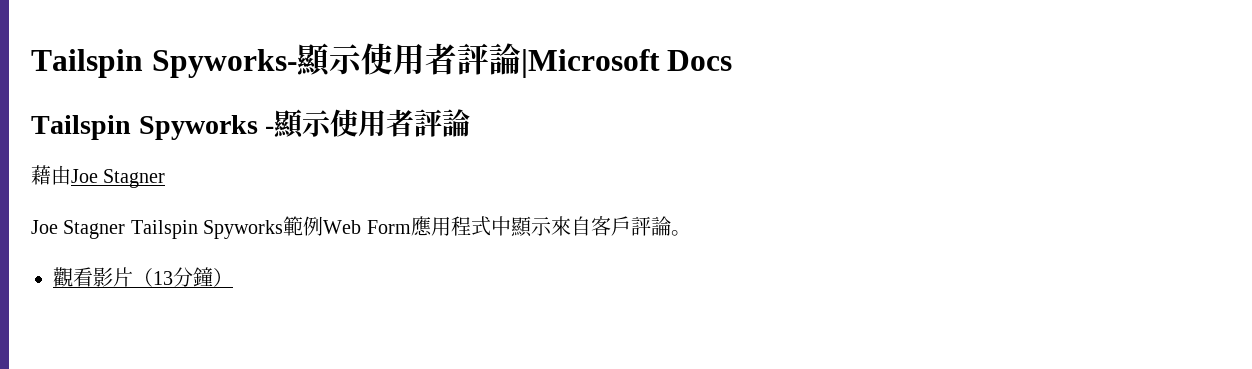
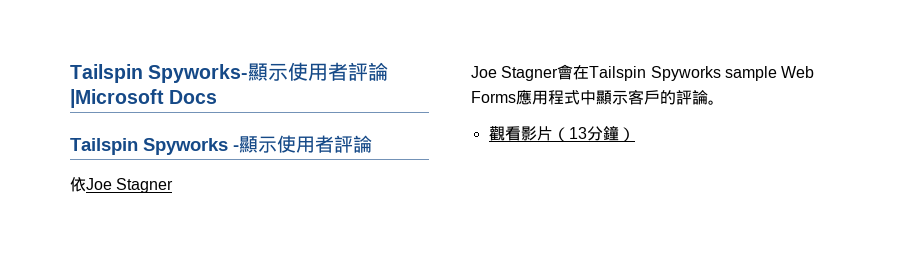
- 藉由Joe Stagner
+ 依Joe Stagner
- Joe Stagner Tailspin Spyworks範例Web Form應用程式中顯示來自客戶評論。
+ Joe Stagner會在Tailspin Spyworks sample Web Forms應用程式中顯示客戶的評論。

